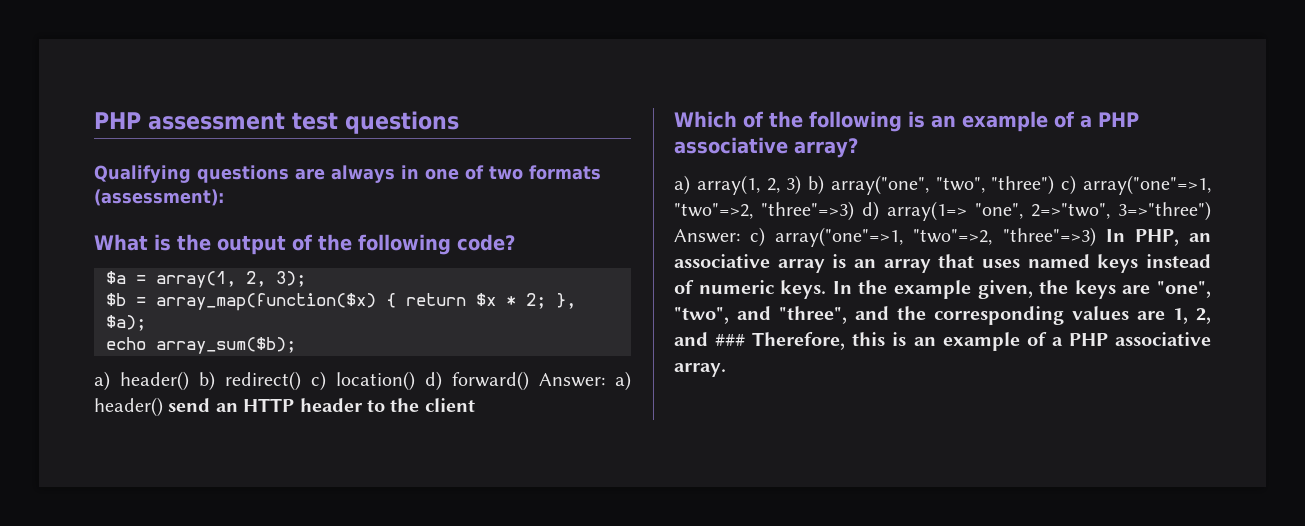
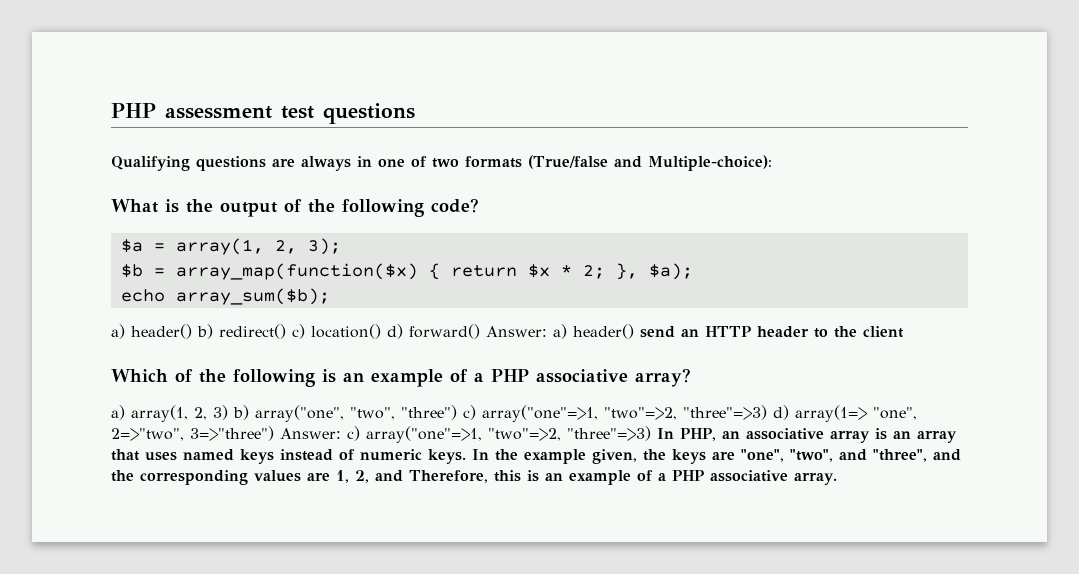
- Qualifying questions are always in one of two formats (assessment):
+ Qualifying questions are always in one of two formats (True/false and Multiple-choice):
- In the example given, the keys are "one", "two", and "three", and the corresponding values are 1, 2, and ### Therefore, this is an example of a PHP associative array.
+ In the example given, the keys are "one", "two", and "three", and the corresponding values are 1, 2, and Therefore, this is an example of a PHP associative array.

